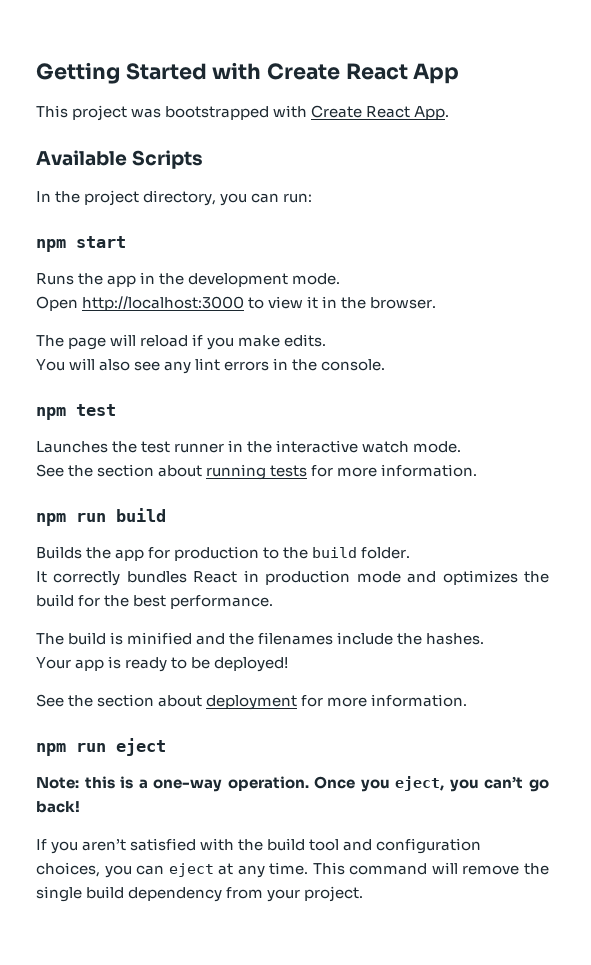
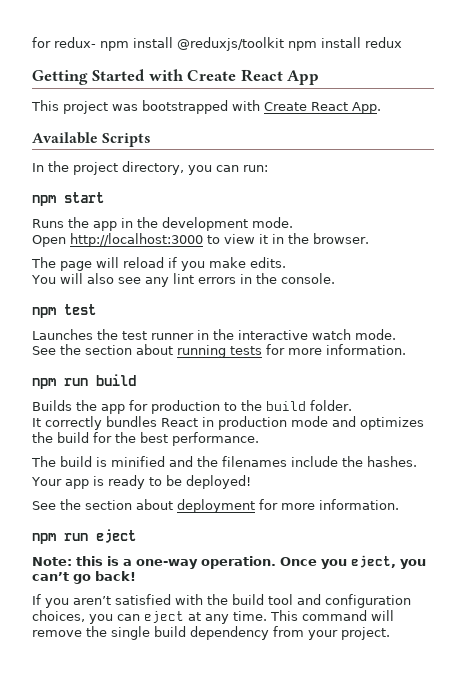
+ for redux- npm install @reduxjs/toolkit npm install redux

